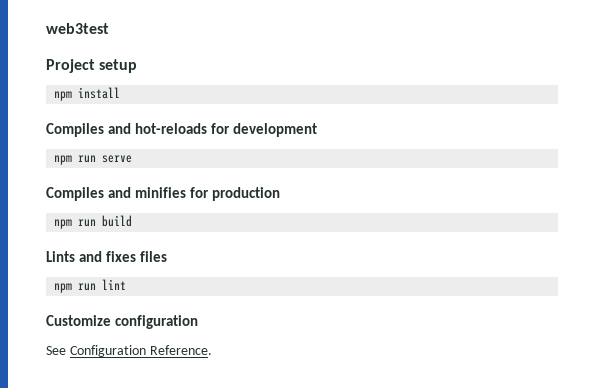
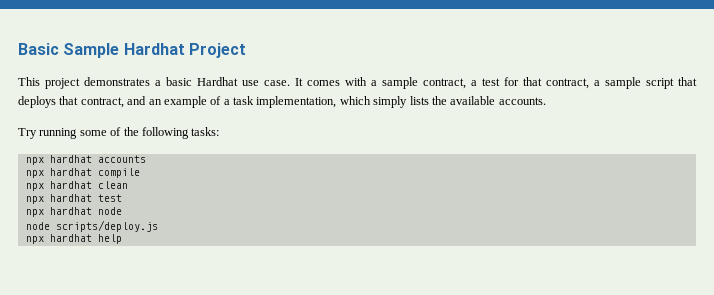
- web3test
- Project setup
- npm install
- Compiles and hot-reloads for development
- npm run serve
- Compiles and minifies for production
- npm run build
- Lints and fixes files
- npm run lint
- Customize configuration
- See Configuration Reference.
+ Basic Sample Hardhat Project
+ This project demonstrates a basic Hardhat use case. It comes with a sample contract, a test for that contract, a sample script that deploys that contract, and an example of a task implementation, which simply lists the available accounts.
+ Try running some of the following tasks:
+ npx hardhat accounts
+ npx hardhat compile
+ npx hardhat clean
+ npx hardhat test
+ npx hardhat node
+ node scripts/deploy.js
+ npx hardhat help

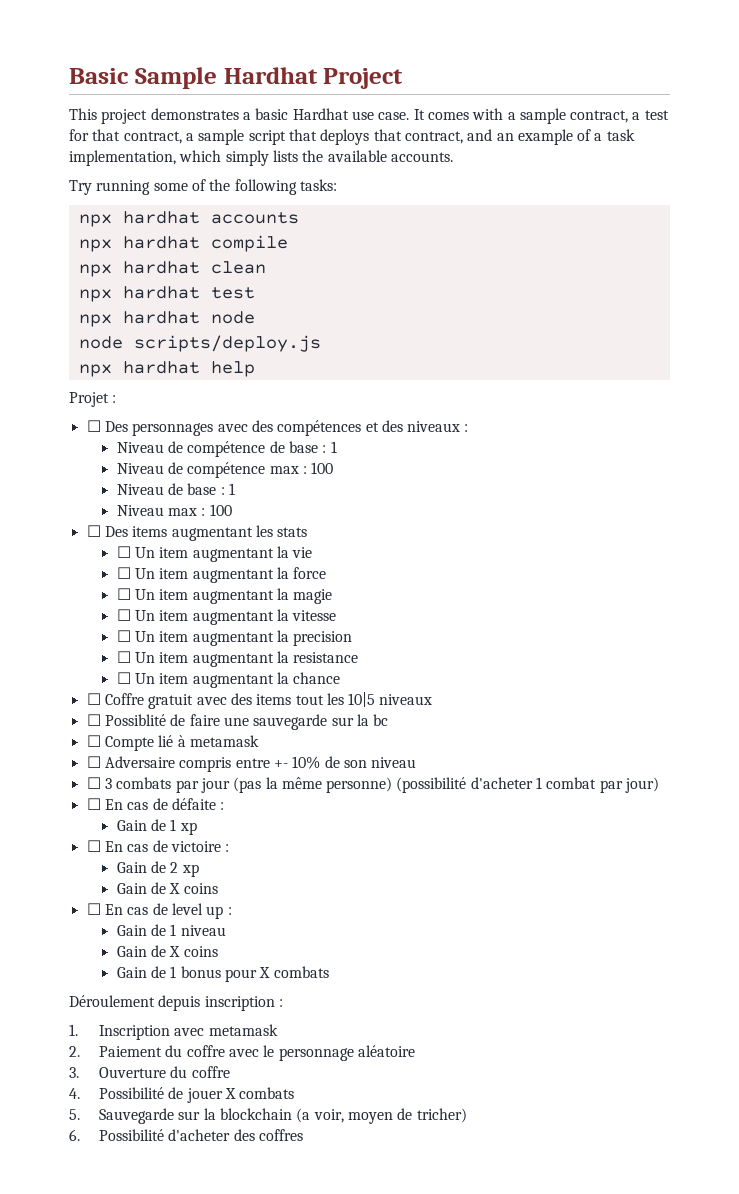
+ Projet :
+ ☐ Des personnages avec des compétences et des niveaux :
+ Niveau de compétence de base : 1
+ Niveau de compétence max : 100
+ Niveau de base : 1
+ Niveau max : 100
+ ☐ Des items augmentant les stats
+ ☐ Un item augmentant la vie
+ ☐ Un item augmentant la force
+ ☐ Un item augmentant la magie
+ ☐ Un item augmentant la vitesse
+ ☐ Un item augmentant la precision
+ ☐ Un item augmentant la resistance
+ ☐ Un item augmentant la chance
+ ☐ Coffre gratuit avec des items tout les 10|5 niveaux
+ ☐ Possiblité de faire une sauvegarde sur la bc
+ ☐ Compte lié à metamask
+ ☐ Adversaire compris entre +- 10% de son niveau
+ ☐ 3 combats par jour (pas la même personne) (possibilité d'acheter 1 combat par jour)
+ ☐ En cas de défaite :
+ Gain de 1 xp
+ ☐ En cas de victoire :
+ Gain de 2 xp
+ Gain de X coins
+ ☐ En cas de level up :
+ Gain de 1 niveau
+ Gain de X coins
+ Gain de 1 bonus pour X combats
+ Déroulement depuis inscription :
+ 1. Inscription avec metamask
+ 2. Paiement du coffre avec le personnage aléatoire
+ 3. Ouverture du coffre
+ 4. Possibilité de jouer X combats
+ 5. Sauvegarde sur la blockchain (a voir, moyen de tricher)
+ 6. Possibilité d'acheter des coffres

